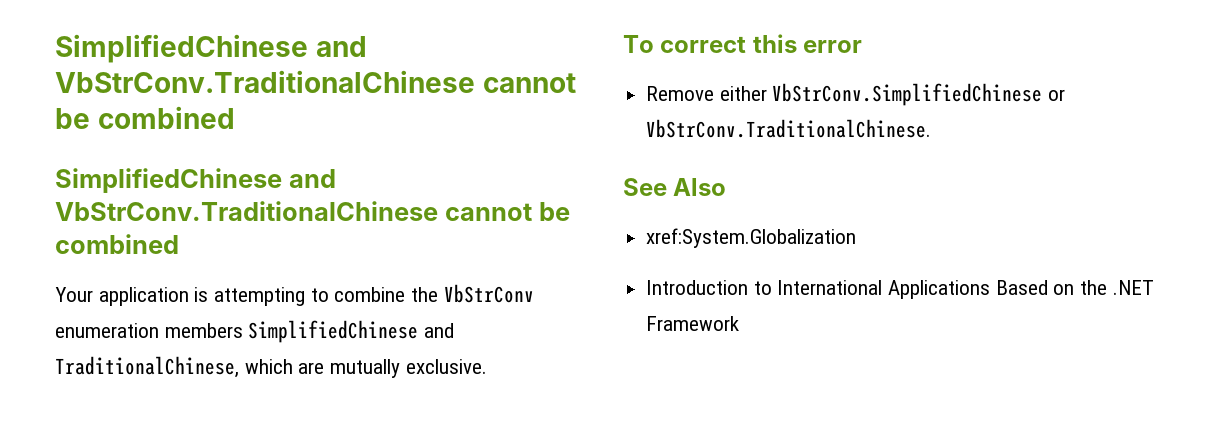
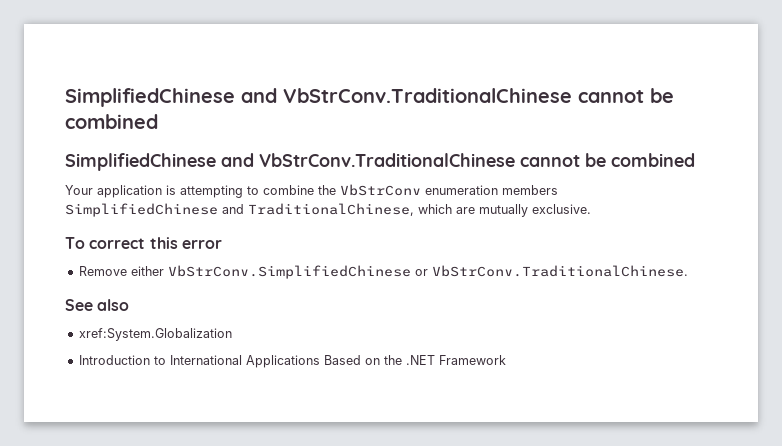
- See Also
+ See also

